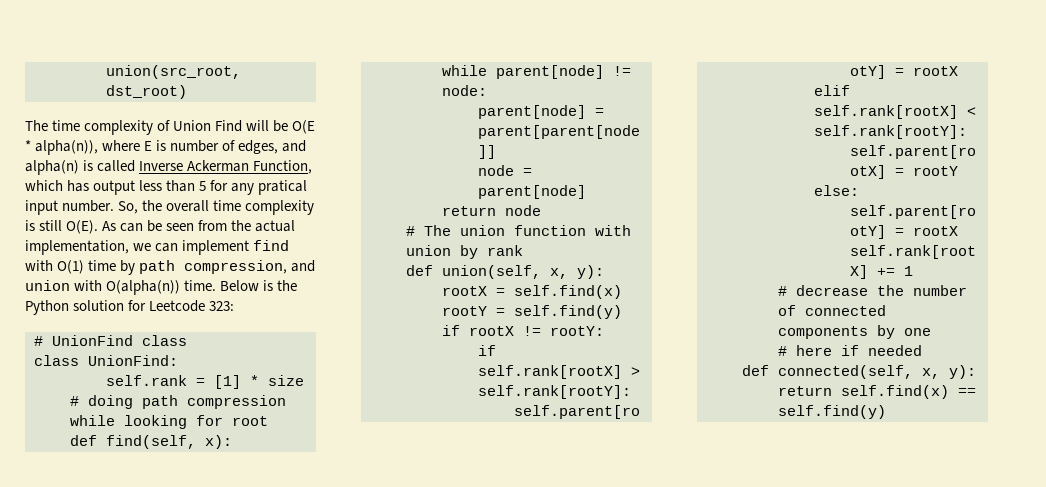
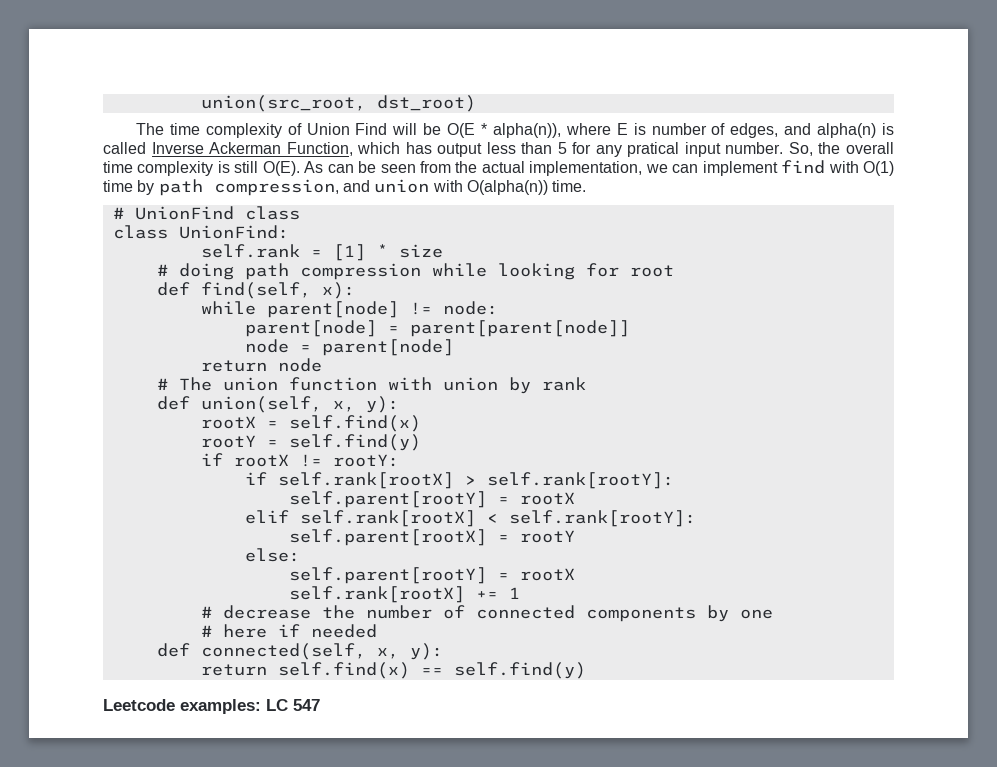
- Below is the Python solution for Leetcode 323:
+ Leetcode examples: LC 547

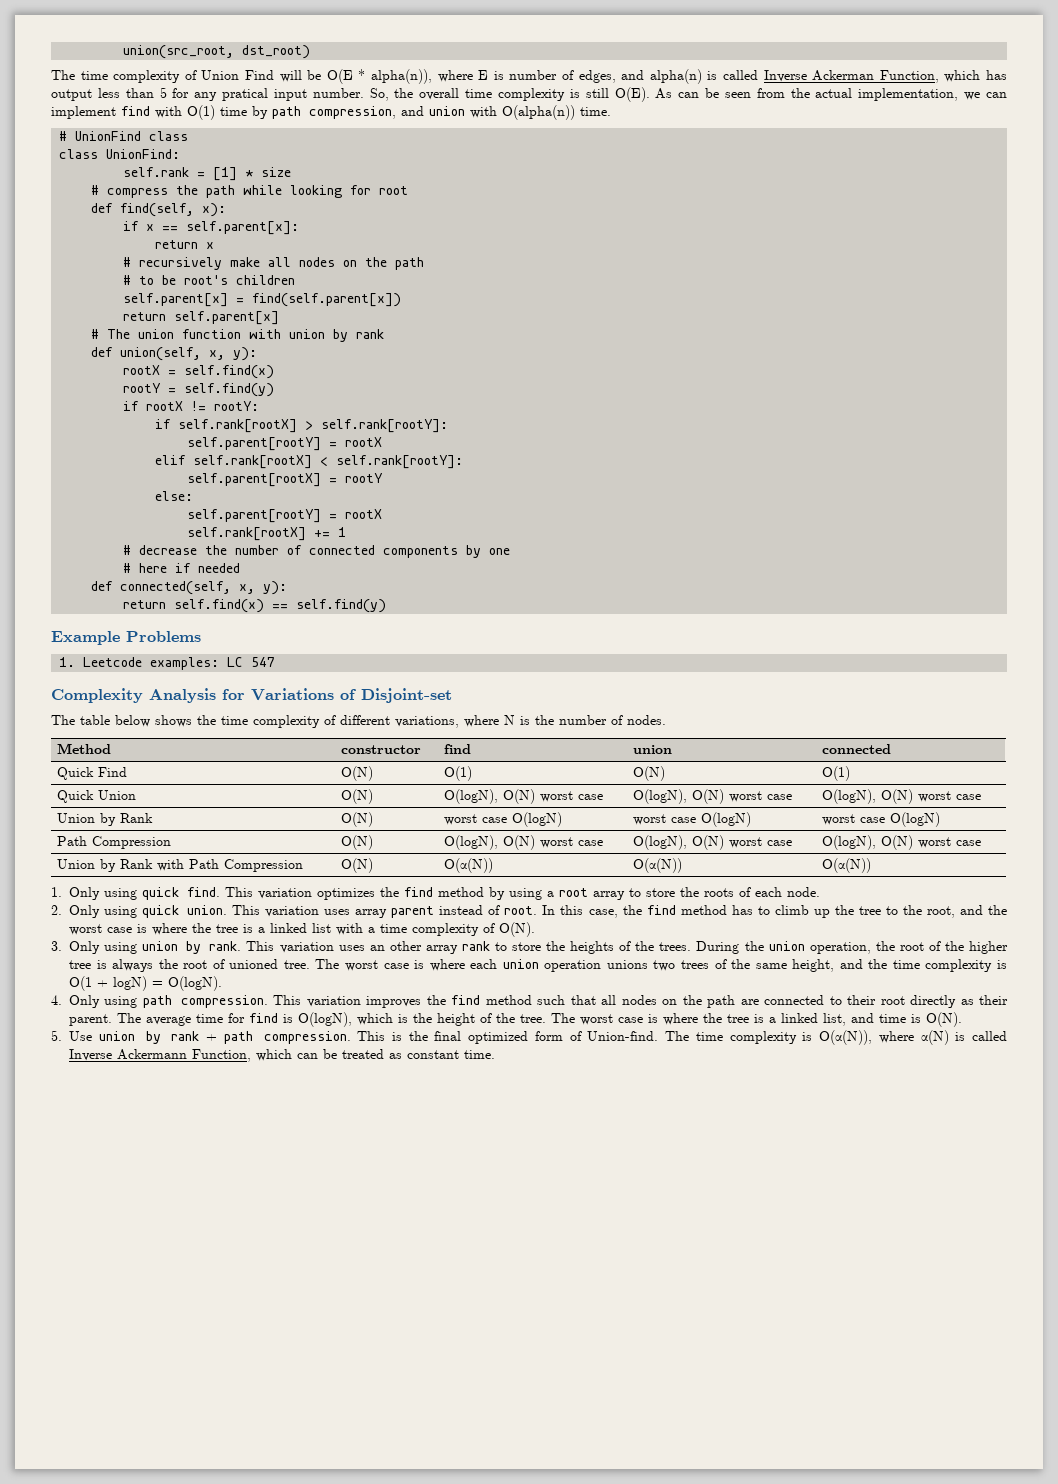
- # doing path compression while looking for root
+ # compress the path while looking for root
- while parent[node] != node:
- parent[node] = parent[parent[node]]
- node = parent[node]
- return node
+ if x == self.parent[x]:
+ return x
+ # recursively make all nodes on the path
+ # to be root's children
+ self.parent[x] = find(self.parent[x])
+ return self.parent[x]
- Leetcode examples: LC 547
+ Example Problems
+ 1. Leetcode examples: LC 547
+ Complexity Analysis for Variations of Disjoint-set
+ The table below shows the time complexity of different variations, where N is the number of nodes.
+ Method | constructor | find | union | connected
+ Quick Find | O(N) | O(1) | O(N) | O(1)
+ Quick Union | O(N) | O(logN), O(N) worst case | O(logN), O(N) worst case | O(logN), O(N) worst case
+ Union by Rank | O(N) | worst case O(logN) | worst case O(logN) | worst case O(logN)
+ Path Compression | O(N) | O(logN), O(N) worst case | O(logN), O(N) worst case | O(logN), O(N) worst case
+ Union by Rank with Path Compression | O(N) | O(α(N)) | O(α(N)) | O(α(N))
+ 1. Only using quick find. This variation optimizes the find method by using a root array to store the roots of each node.
+ 2. Only using quick union. This variation uses array parent instead of root. In this case, the find method has to climb up the tree to the root, and the worst case is where the tree is a linked list with a time complexity of O(N).
+ 3. Only using union by rank. This variation uses an other array rank to store the heights of the trees. During the union operation, the root of the higher tree is always the root of unioned tree. The worst case is where each union operation unions two trees of the same height, and the time complexity is O(1 + logN) = O(logN).
+ 4. Only using path compression. This variation improves the find method such that all nodes on the path are connected to their root directly as their parent. The average time for find is O(logN), which is the height of the tree. The worst case is where the tree is a linked list, and time is O(N).
+ 5. Use union by rank + path compression. This is the final optimized form of Union-find. The time complexity is O(α(N)), where α(N) is called Inverse Ackermann Function, which can be treated as constant time.

